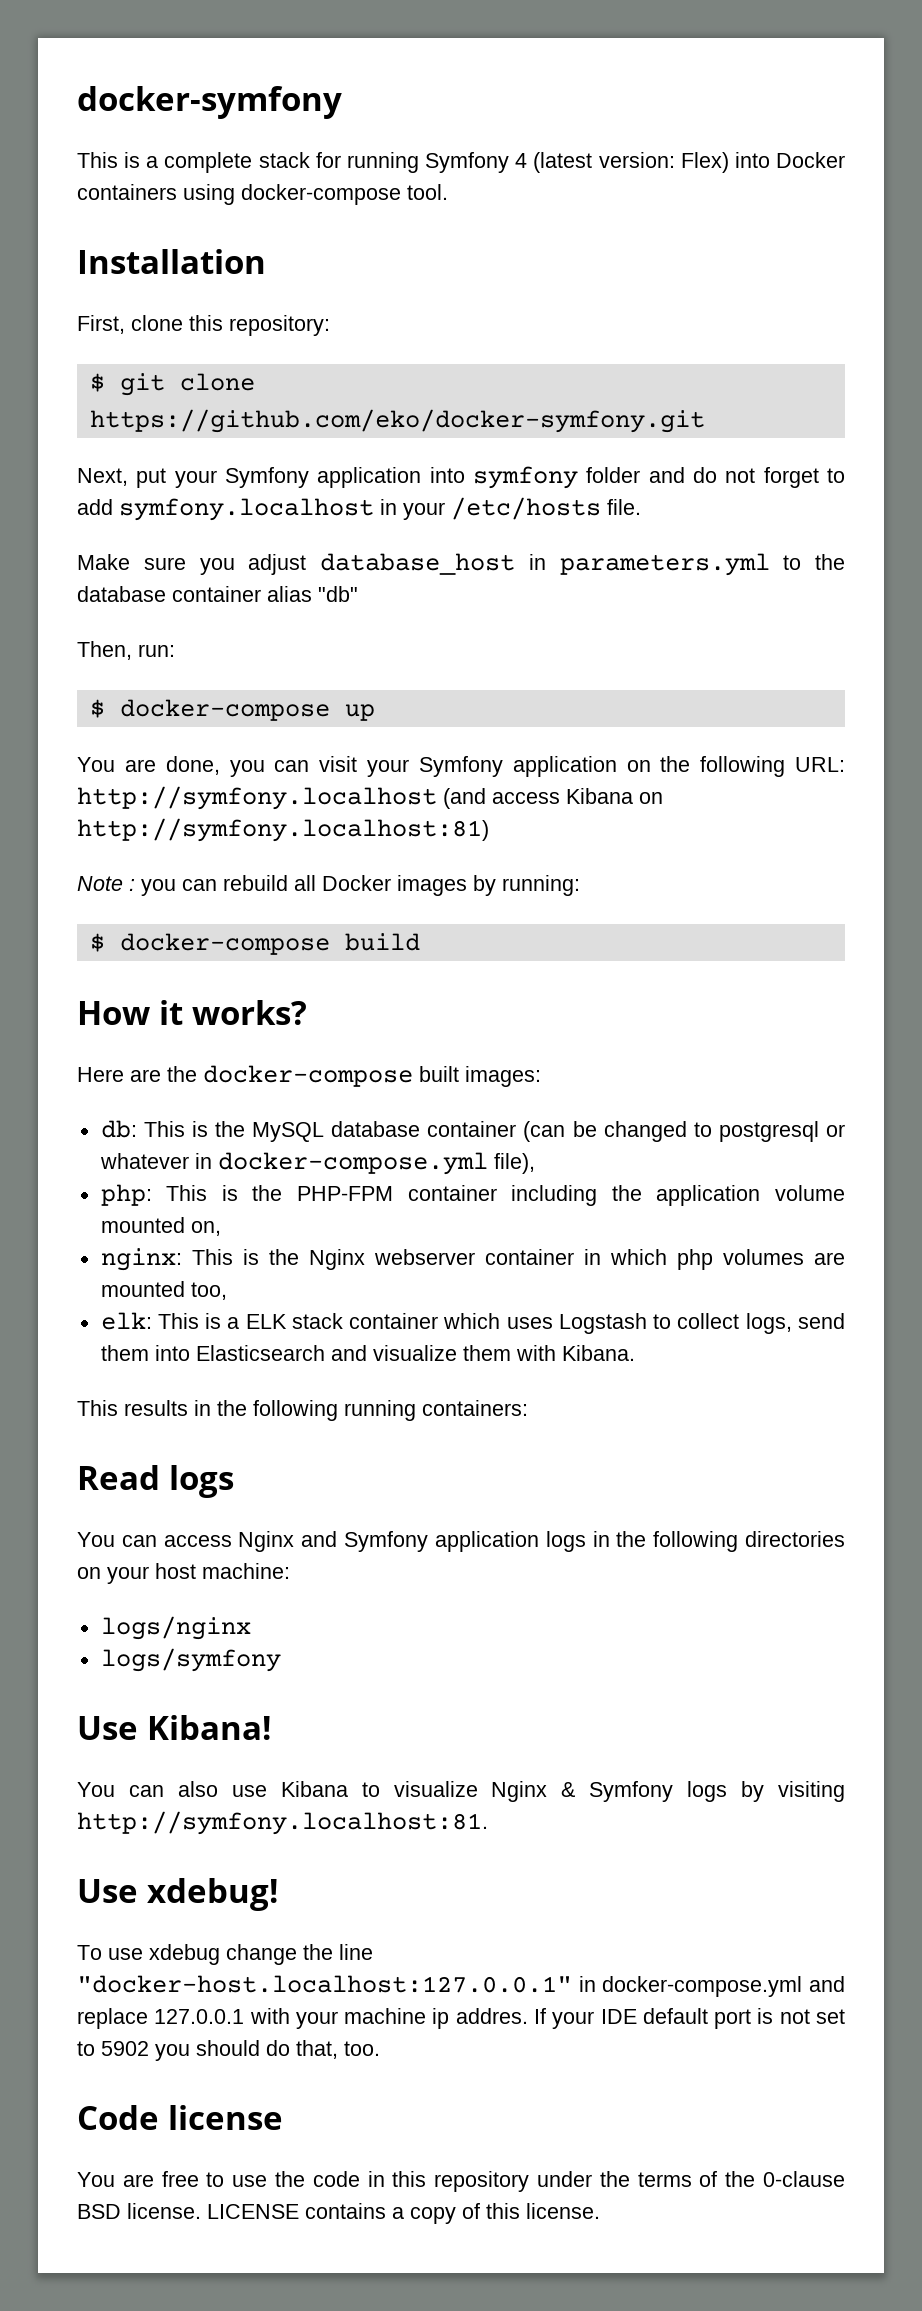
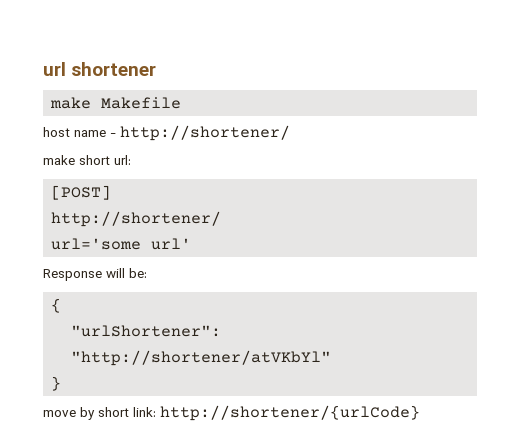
- docker-symfony
- This is a complete stack for running Symfony 4 (latest version: Flex) into Docker containers using docker-compose tool.
- Installation
- First, clone this repository:
- $ git clone https://github.com/eko/docker-symfony.git
- Next, put your Symfony application into symfony folder and do not forget to add symfony.localhost in your /etc/hosts file.
- Make sure you adjust database_host in parameters.yml to the database container alias "db"
- Then, run:
- $ docker-compose up
- You are done, you can visit your Symfony application on the following URL: http://symfony.localhost (and access Kibana on http://symfony.localhost:81)
- Note : you can rebuild all Docker images by running:
- $ docker-compose build
- How it works?
- Here are the docker-compose built images:
- db: This is the MySQL database container (can be changed to postgresql or whatever in docker-compose.yml file),
- php: This is the PHP-FPM container including the application volume mounted on,
- nginx: This is the Nginx webserver container in which php volumes are mounted too,
- elk: This is a ELK stack container which uses Logstash to collect logs, send them into Elasticsearch and visualize them with Kibana.
- This results in the following running containers:
- Read logs
- You can access Nginx and Symfony application logs in the following directories on your host machine:
- logs/nginx
- logs/symfony
- Use Kibana!
- You can also use Kibana to visualize Nginx & Symfony logs by visiting http://symfony.localhost:81.
- Use xdebug!
- To use xdebug change the line "docker-host.localhost:127.0.0.1" in docker-compose.yml and replace 127.0.0.1 with your machine ip addres. If your IDE default port is not set to 5902 you should do that, too.
- Code license
- You are free to use the code in this repository under the terms of the 0-clause BSD license. LICENSE contains a copy of this license.
+ url shortener
+ make Makefile
+ host name - http://shortener/
+ make short url:
+ [POST]
+ http://shortener/
+ url='some url'
+ Response will be:
+ {
+ "urlShortener": "http://shortener/atVKbYl"
+ }
+ move by short link: http://shortener/{urlCode}

